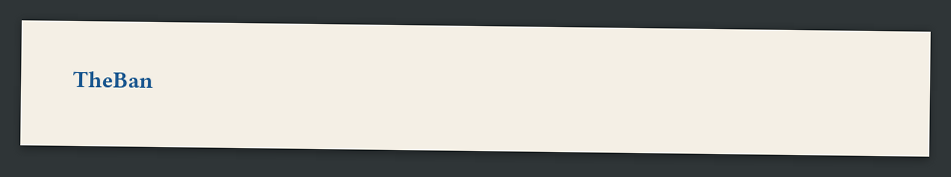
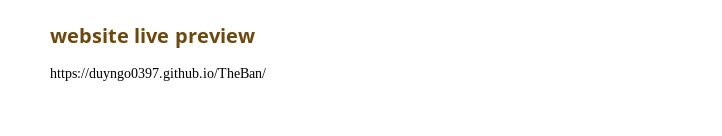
- TheBan
+ website live preview
+ https://duyngo0397.github.io/TheBan/

